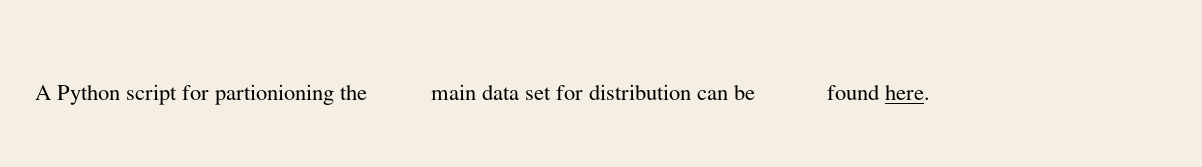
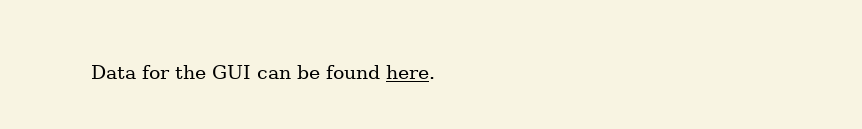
- A Python script for partionioning the main data set for distribution can be found here.
+ Data for the GUI can be found here.

